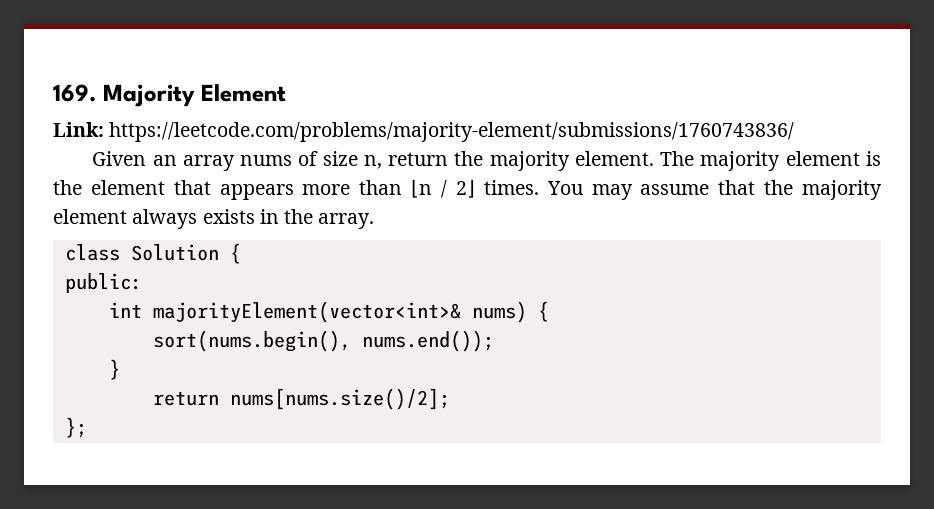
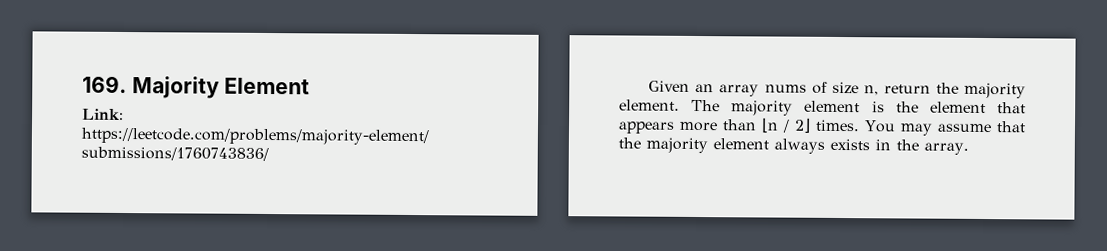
- class Solution {
- public:
- int majorityElement(vector<int>& nums) {
- sort(nums.begin(), nums.end());
- }
- return nums[nums.size()/2];
- };

